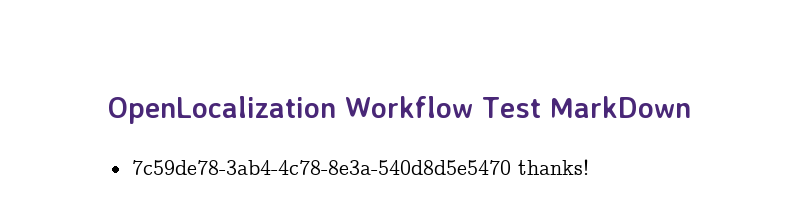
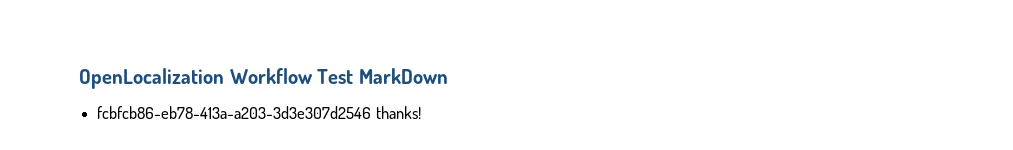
- 7c59de78-3ab4-4c78-8e3a-540d8d5e5470 thanks!
+ fcbfcb86-eb78-413a-a203-3d3e307d2546 thanks!

